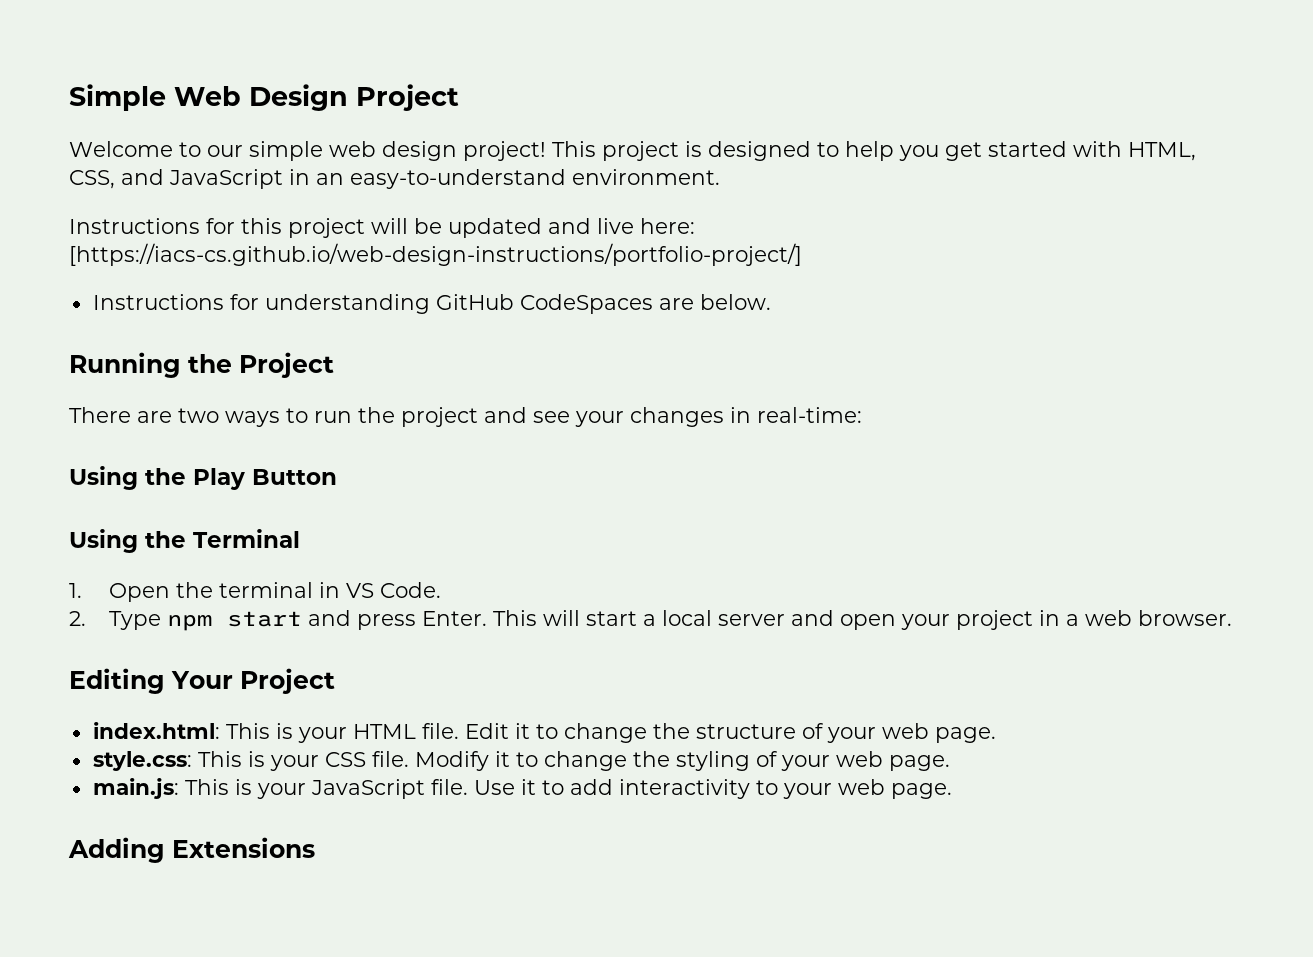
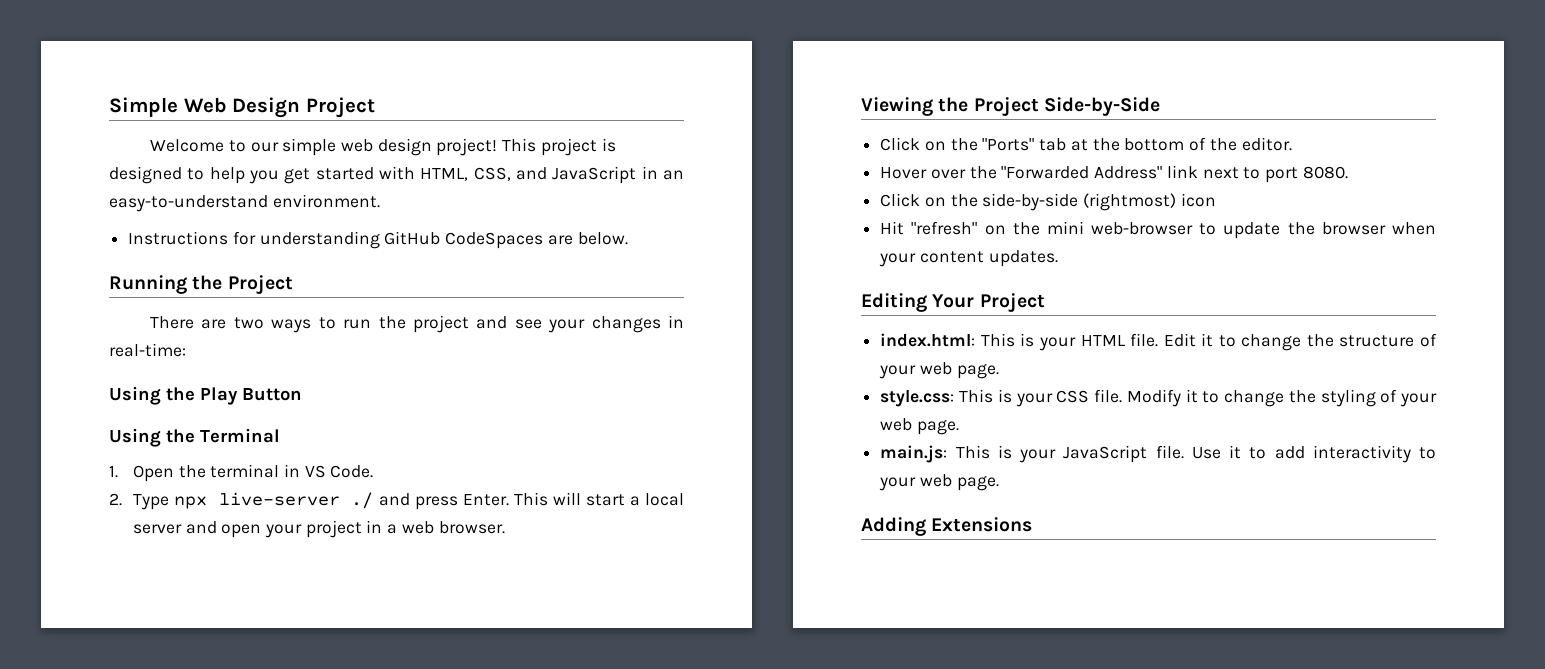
- Instructions for this project will be updated and live here: [https://iacs-cs.github.io/web-design-instructions/portfolio-project/]
- 2. Type npm start and press Enter.
+ 2. Type npx live-server ./ and press Enter.
+ Viewing the Project Side-by-Side
+ Click on the "Ports" tab at the bottom of the editor.
+ Hover over the "Forwarded Address" link next to port 8080.
+ Click on the side-by-side (rightmost) icon
+ Hit "refresh" on the mini web-browser to update the browser when your content updates.

